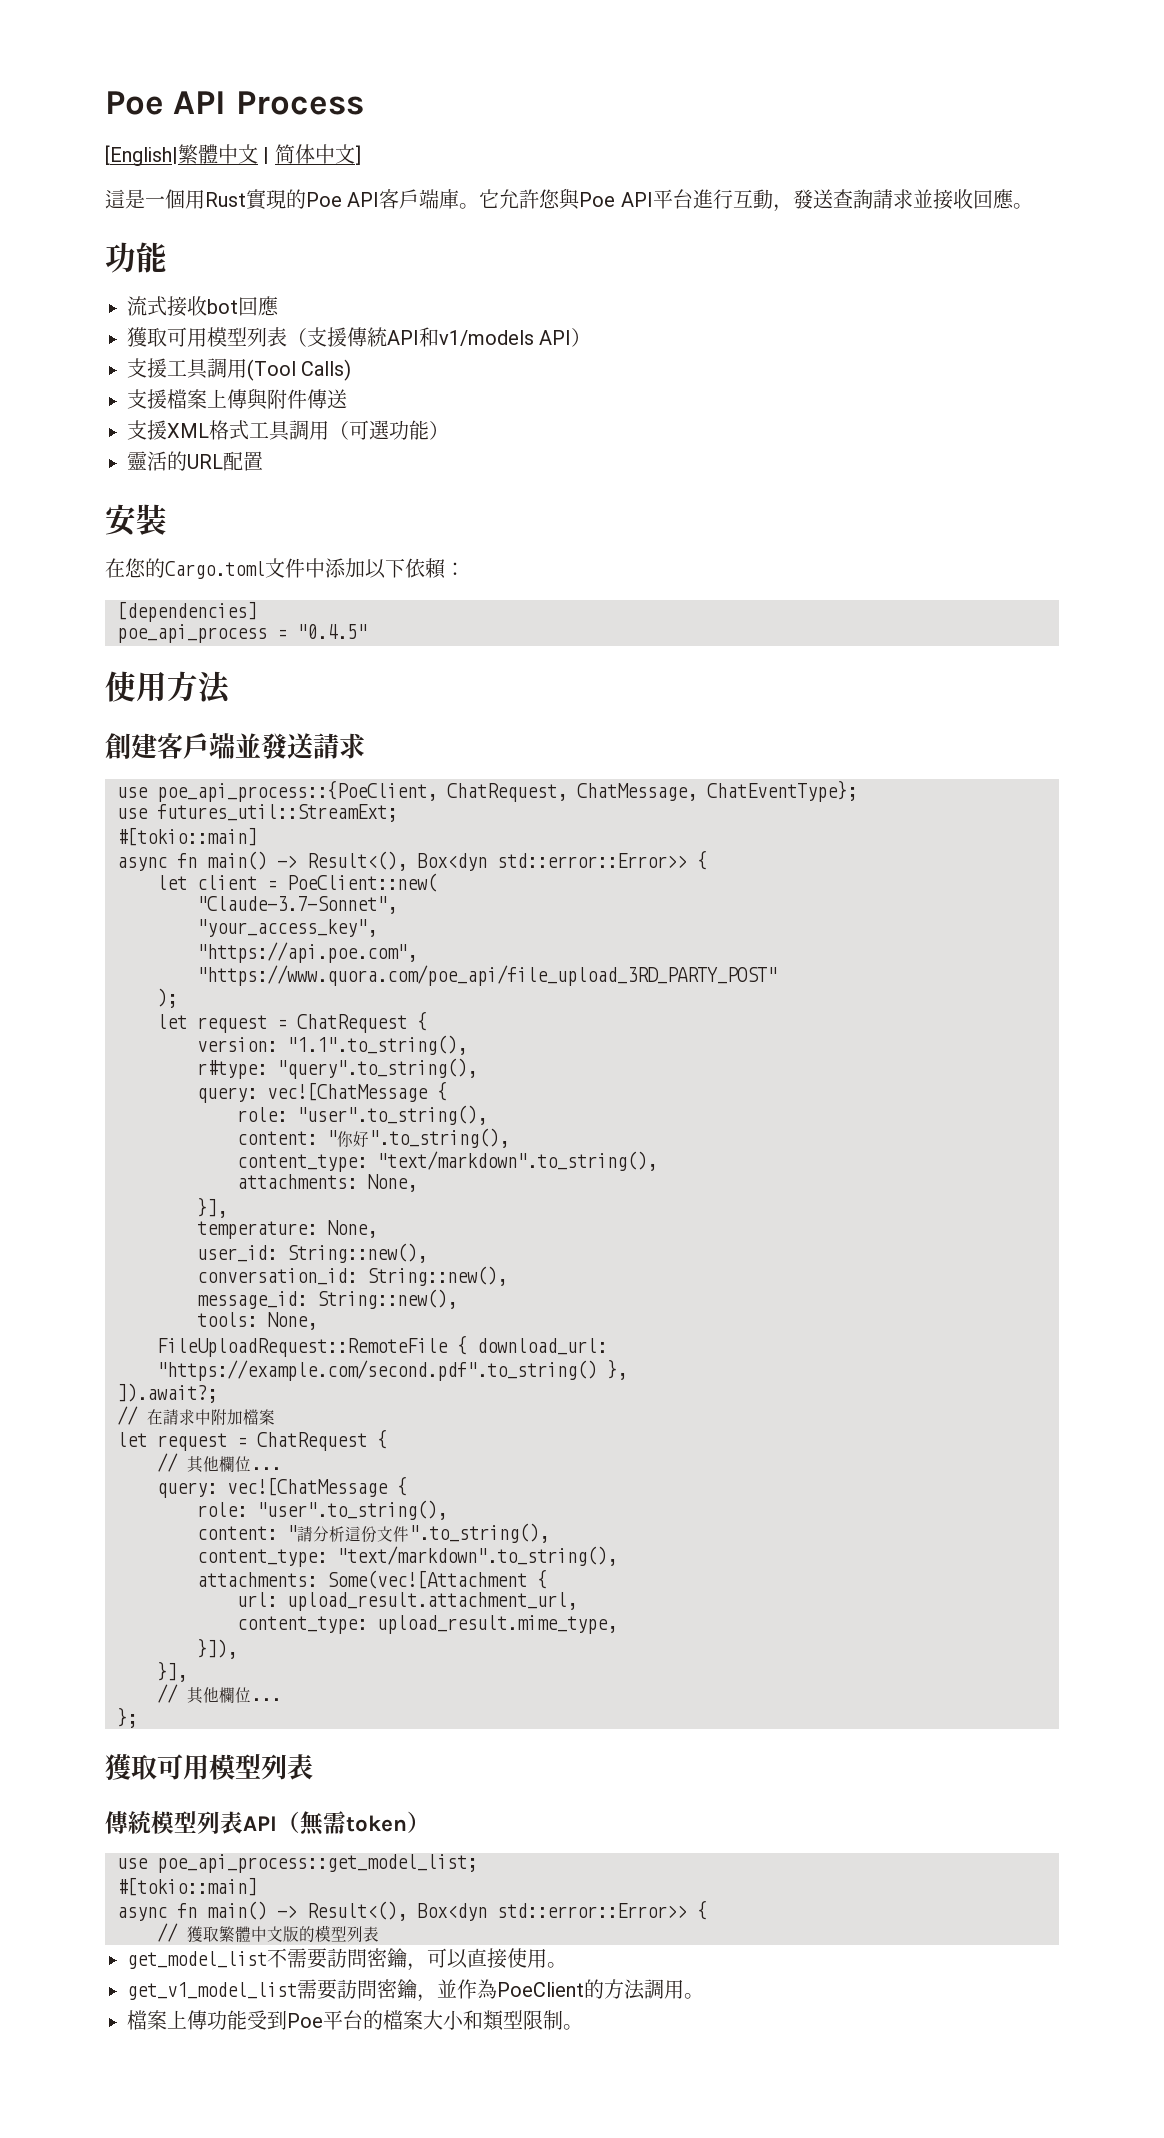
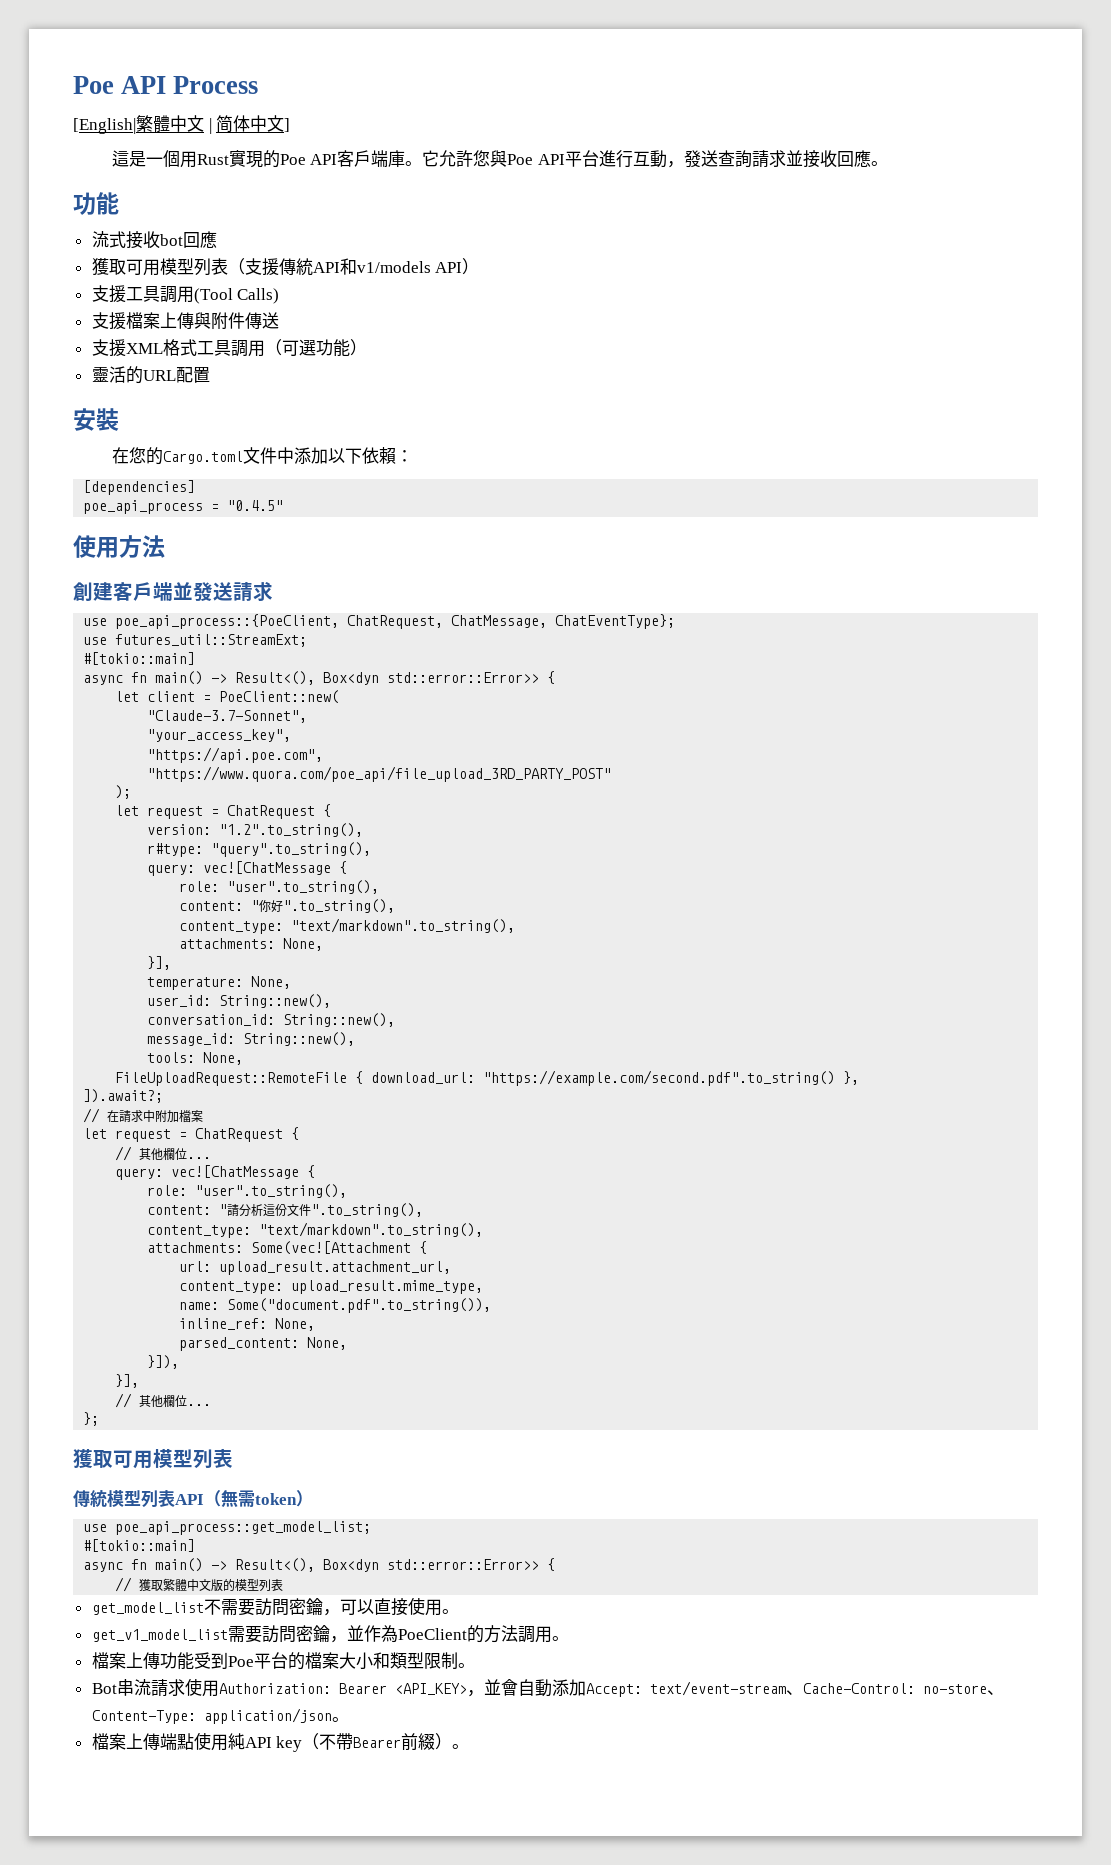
- version: "1.1".to_string(),
+ version: "1.2".to_string(),
+ name: Some("document.pdf".to_string()),
+ inline_ref: None,
+ parsed_content: None,
+ Bot串流請求使用Authorization: Bearer <API_KEY>，並會自動添加Accept: text/event-stream、Cache-Control: no-store、Content-Type: application/json。
+ 檔案上傳端點使用純API key（不帶Bearer前綴）。

